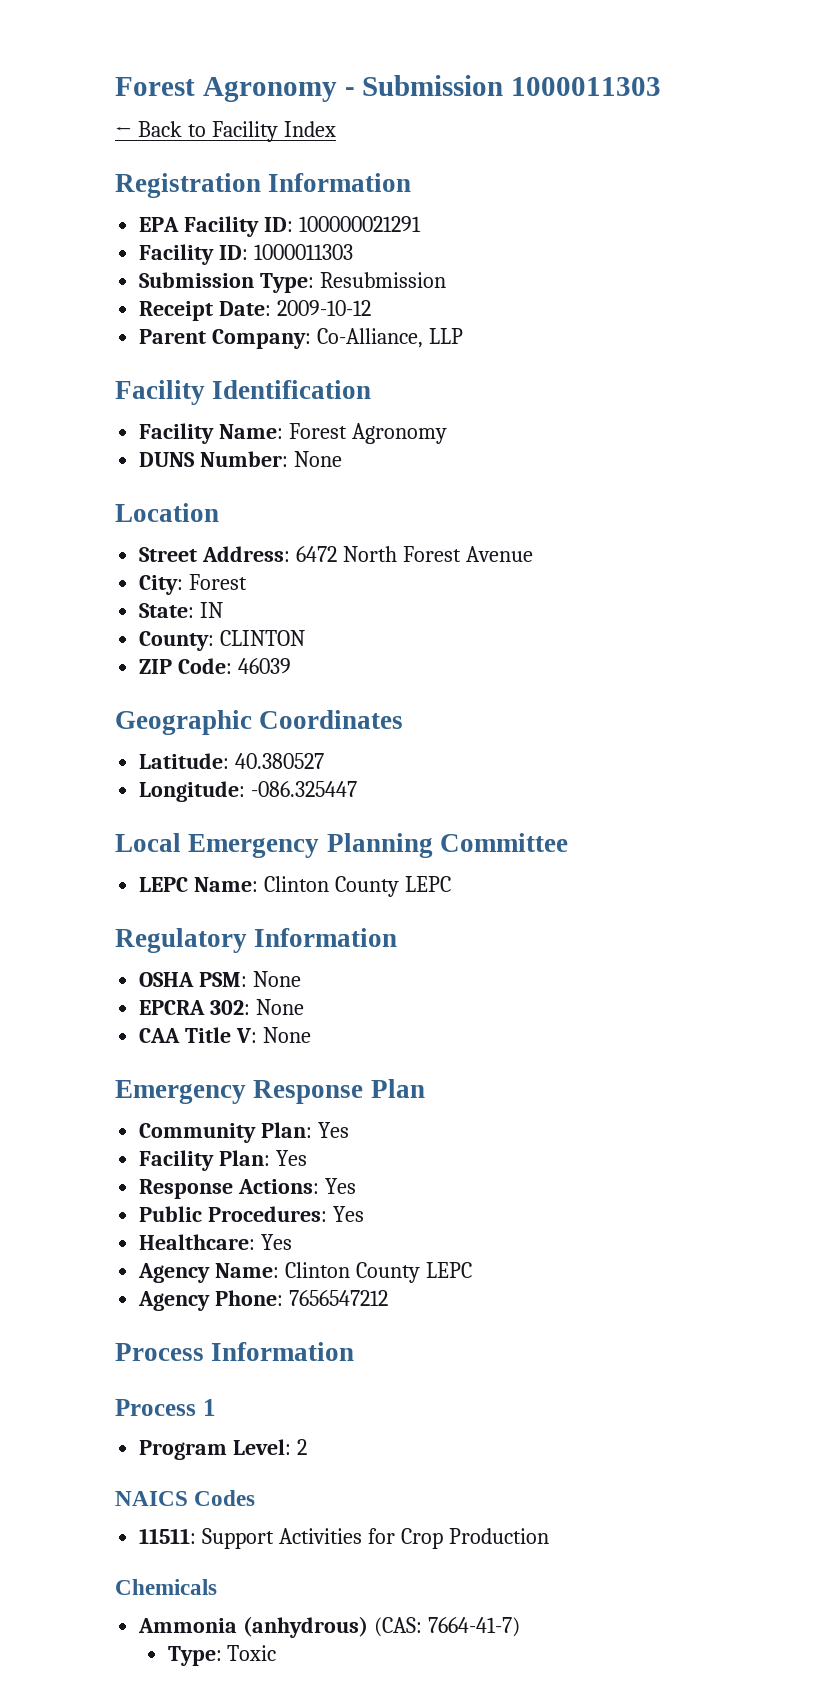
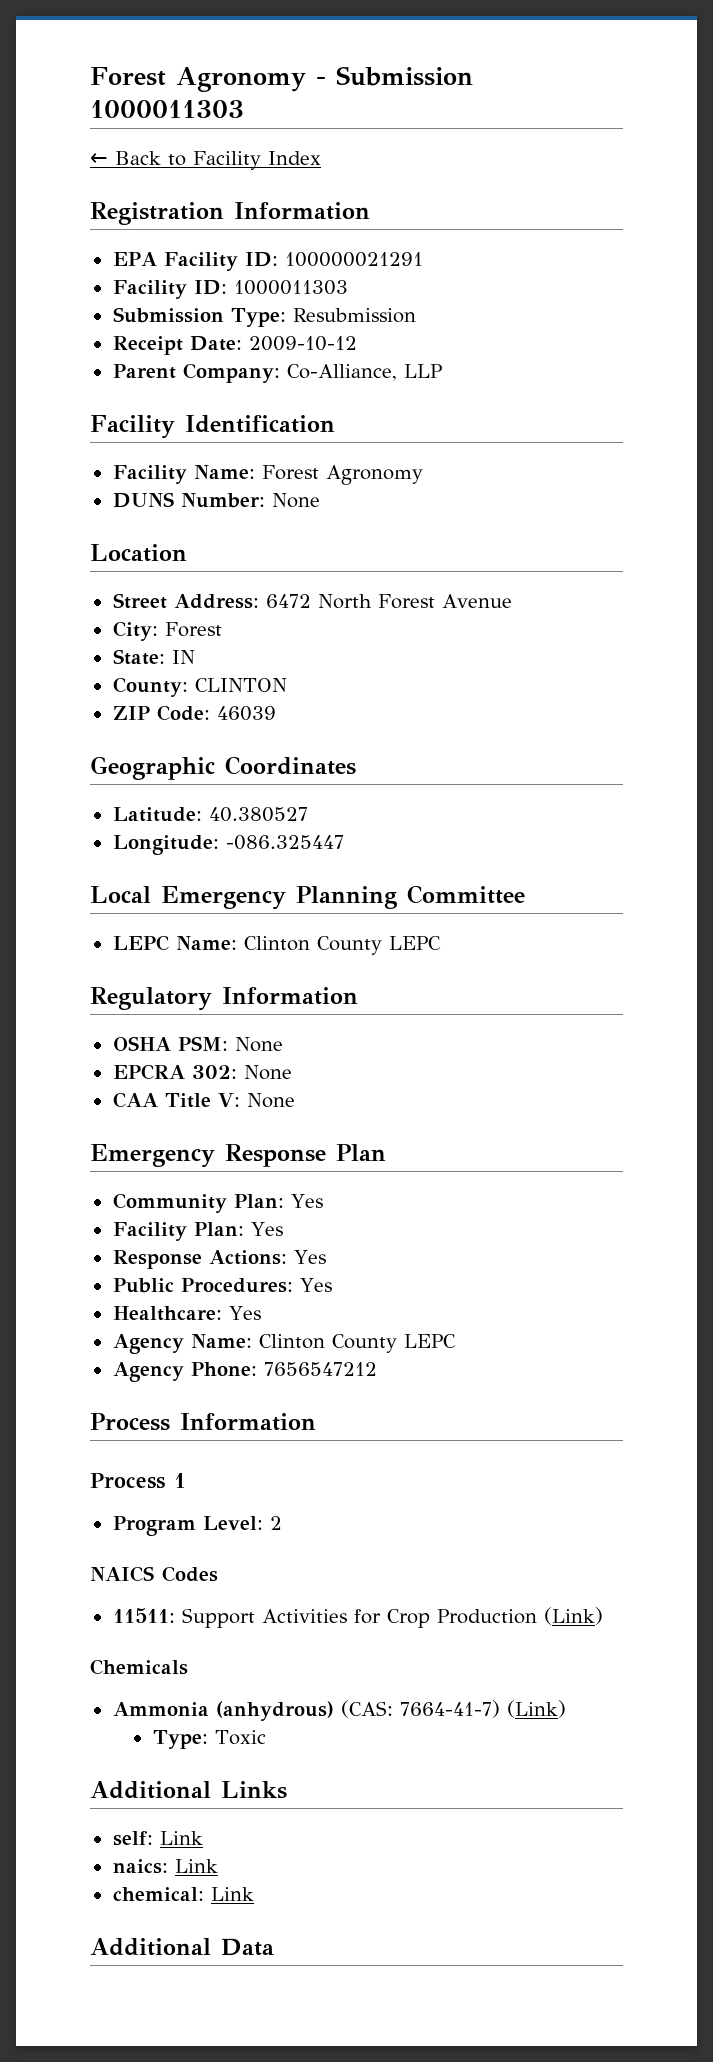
- 11511: Support Activities for Crop Production
+ 11511: Support Activities for Crop Production (Link)
- Ammonia (anhydrous) (CAS: 7664-41-7)
+ Ammonia (anhydrous) (CAS: 7664-41-7) (Link)
+ Additional Links
+ self: Link
+ naics: Link
+ chemical: Link
+ Additional Data

